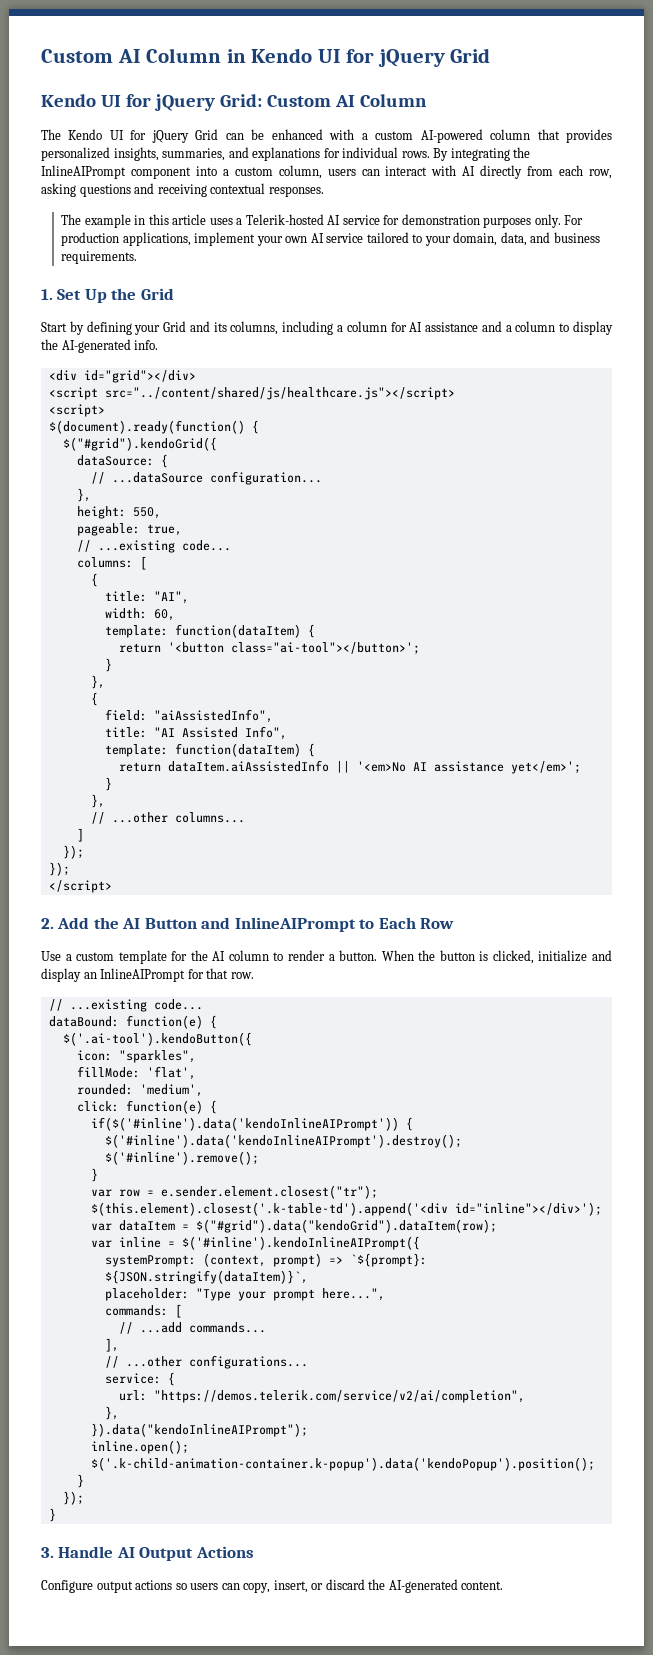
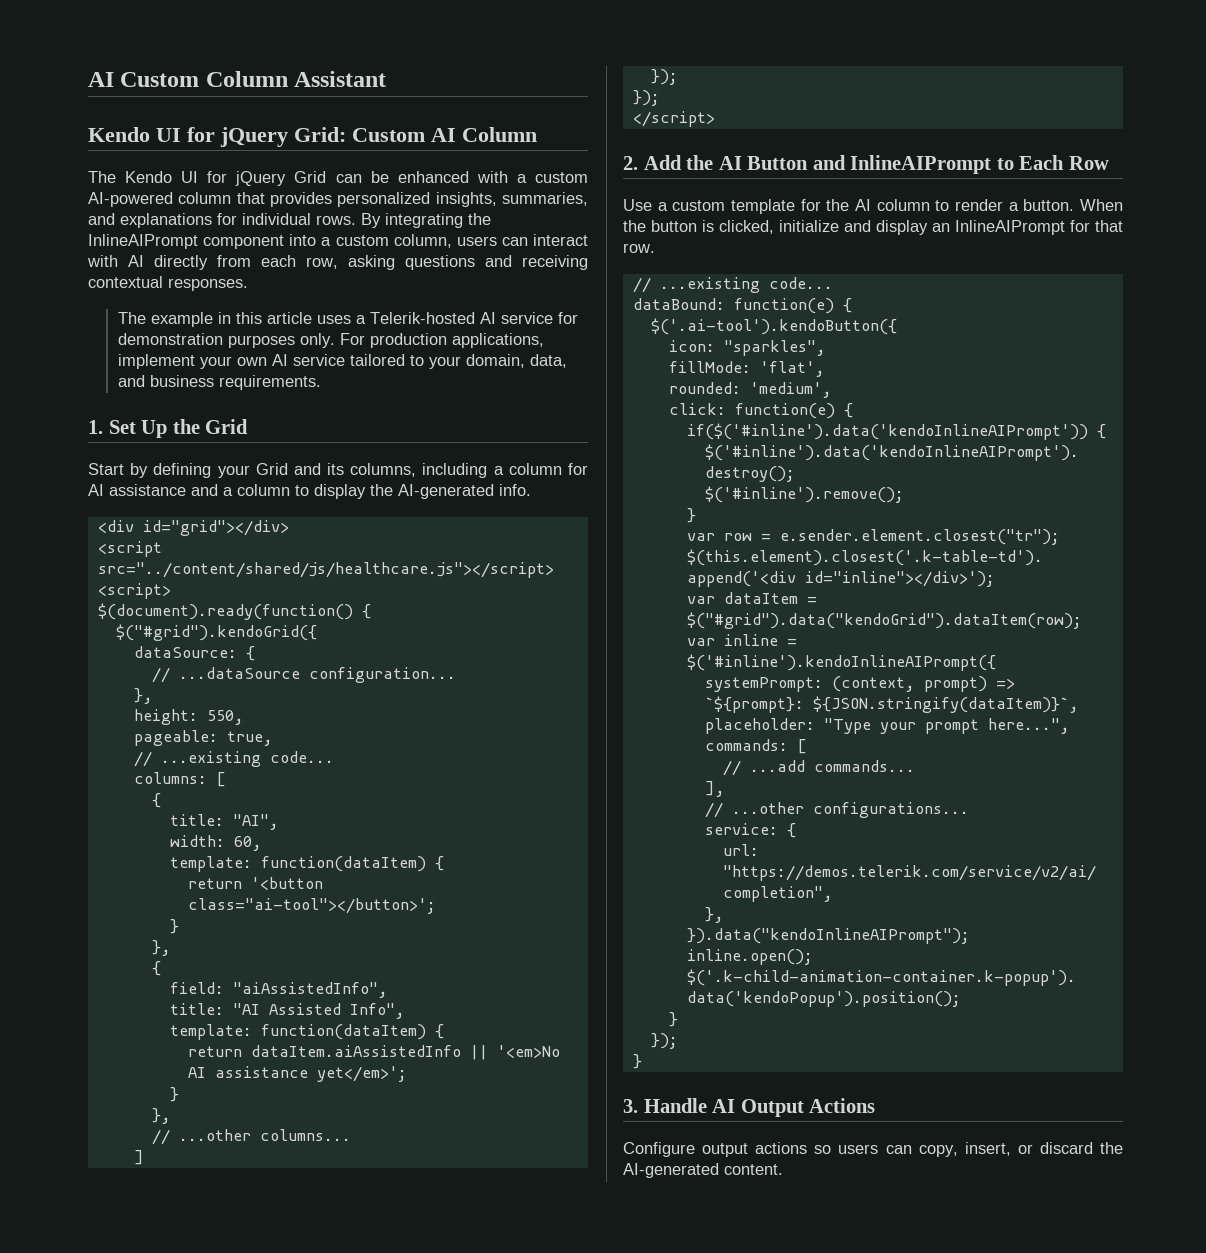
- Custom AI Column in Kendo UI for jQuery Grid
+ AI Custom Column Assistant

